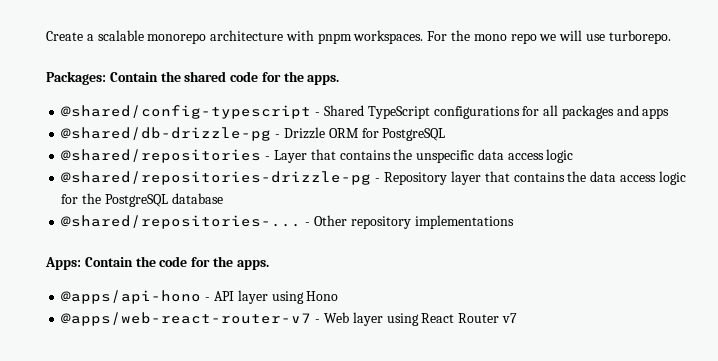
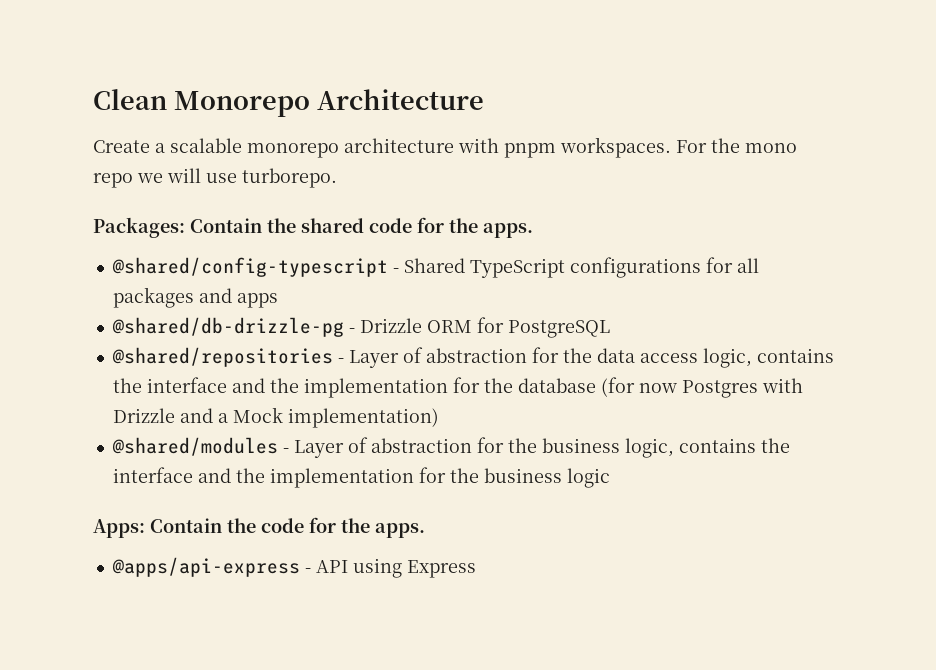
+ Clean Monorepo Architecture
- @shared/repositories - Layer that contains the unspecific data access logic
- @shared/repositories-drizzle-pg - Repository layer that contains the data access logic for the PostgreSQL database
- @shared/repositories-... - Other repository implementations
+ @shared/repositories - Layer of abstraction for the data access logic, contains the interface and the implementation for the database (for now Postgres with Drizzle and a Mock implementation)
+ @shared/modules - Layer of abstraction for the business logic, contains the interface and the implementation for the business logic
- @apps/api-hono - API layer using Hono
- @apps/web-react-router-v7 - Web layer using React Router v7
+ @apps/api-express - API using Express

